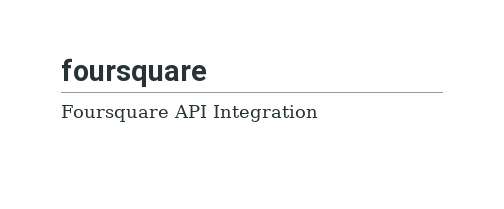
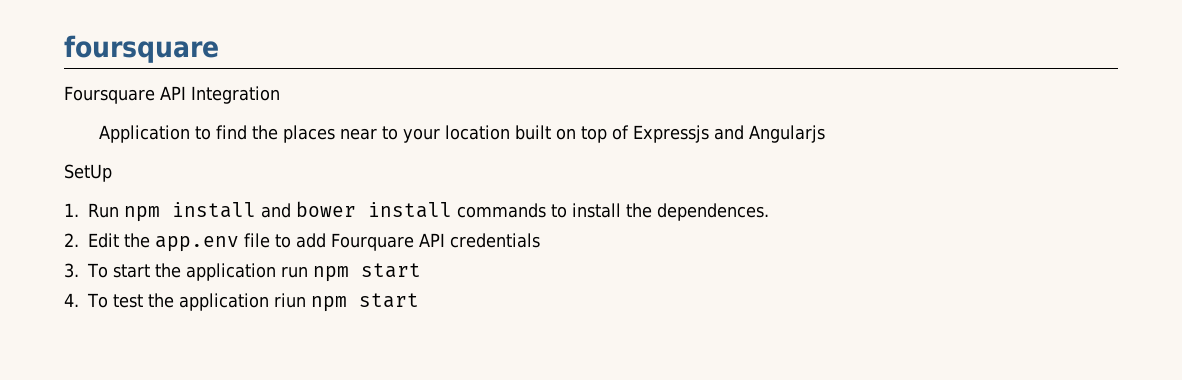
+ Application to find the places near to your location built on top of Expressjs and Angularjs
+ SetUp
+ 1. Run npm install and bower install commands to install the dependences.
+ 2. Edit the app.env file to add Fourquare API credentials
+ 3. To start the application run npm start
+ 4. To test the application riun npm start

